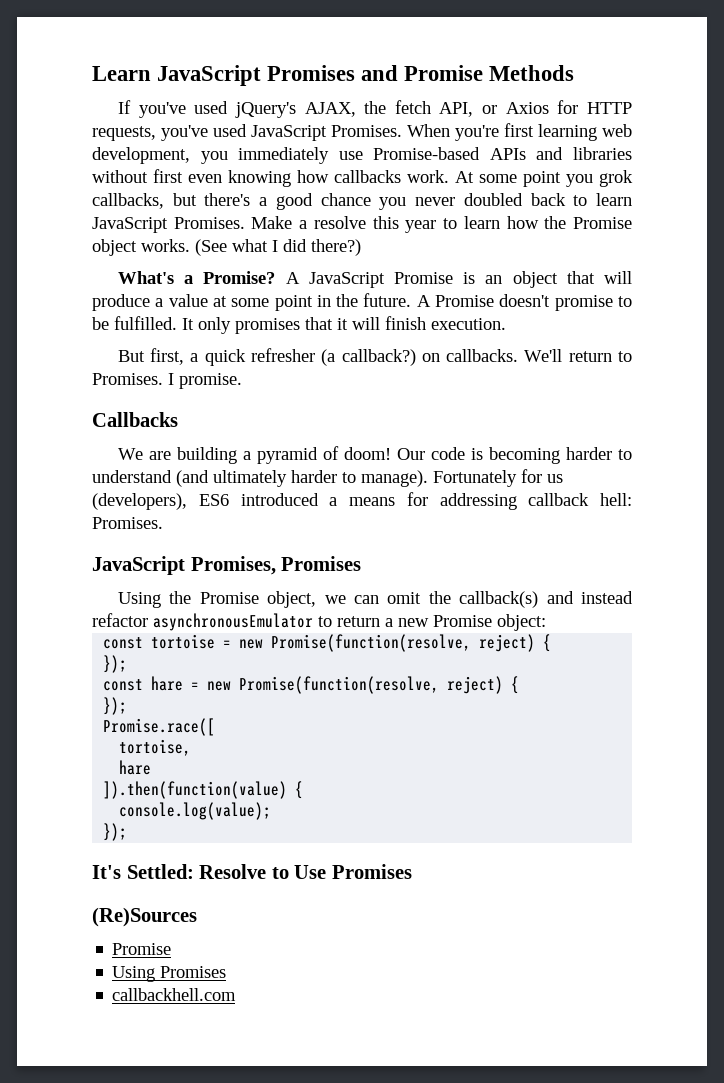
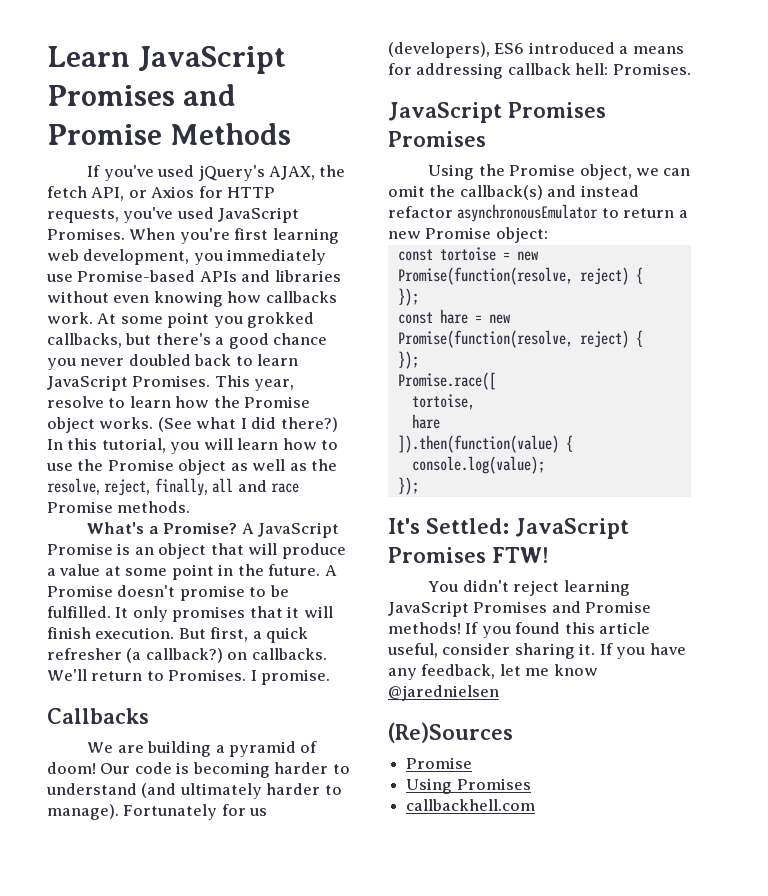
- When you're first learning web development, you immediately use Promise-based APIs and libraries without first even knowing how callbacks work.
+ When you're first learning web development, you immediately use Promise-based APIs and libraries without even knowing how callbacks work.
- At some point you grok callbacks, but there's a good chance you never doubled back to learn JavaScript Promises.
+ At some point you grokked callbacks, but there's a good chance you never doubled back to learn JavaScript Promises.
- Make a resolve this year to learn how the Promise object works.
+ This year, resolve to learn how the Promise object works.
+ In this tutorial, you will learn how to use the Promise object as well as the resolve, reject, finally, all and race Promise methods.
- It only promises that it will finish execution.
- But first, a quick refresher (a callback?) on callbacks.
+ It only promises that it will finish execution. But first, a quick refresher (a callback?) on callbacks.
- JavaScript Promises, Promises
+ JavaScript Promises Promises
- It's Settled: Resolve to Use Promises
+ It's Settled: JavaScript Promises FTW!
+ You didn't reject learning JavaScript Promises and Promise methods! If you found this article useful, consider sharing it. If you have any feedback, let me know @jarednielsen

